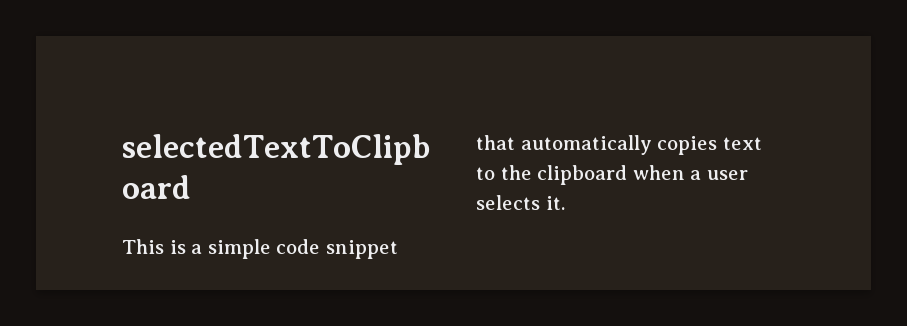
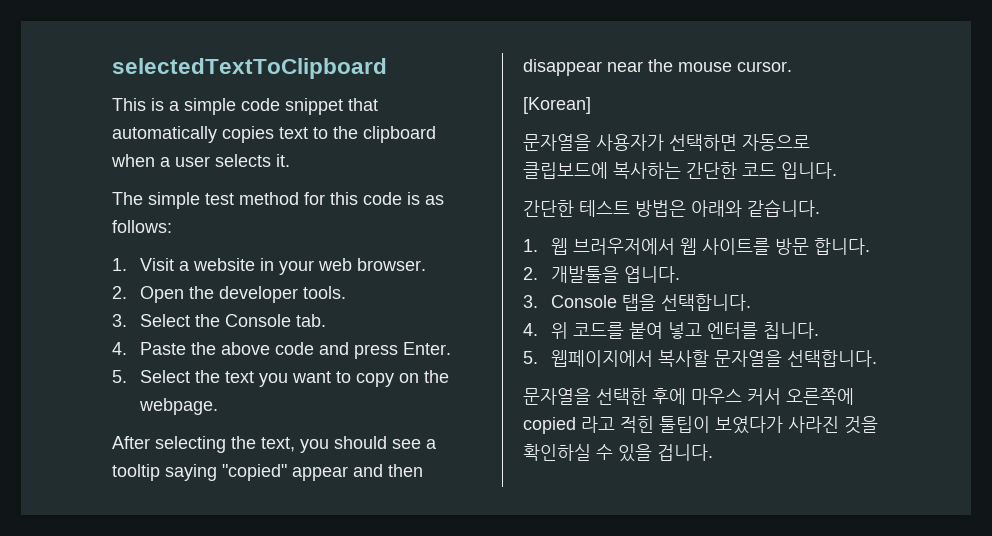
+ The simple test method for this code is as follows:
+ 1. Visit a website in your web browser.
+ 2. Open the developer tools.
+ 3. Select the Console tab.
+ 4. Paste the above code and press Enter.
+ 5. Select the text you want to copy on the webpage.
+ After selecting the text, you should see a tooltip saying "copied" appear and then disappear near the mouse cursor.
+ [Korean]
+ 문자열을 사용자가 선택하면 자동으로 클립보드에 복사하는 간단한 코드 입니다.
+ 간단한 테스트 방법은 아래와 같습니다.
+ 1. 웹 브러우저에서 웹 사이트를 방문 합니다.
+ 2. 개발툴을 엽니다.
+ 3. Console 탭을 선택합니다.
+ 4. 위 코드를 붙여 넣고 엔터를 칩니다.
+ 5. 웹페이지에서 복사할 문자열을 선택합니다.
+ 문자열을 선택한 후에 마우스 커서 오른쪽에 copied 라고 적힌 툴팁이 보였다가 사라진 것을 확인하실 수 있을 겁니다.

